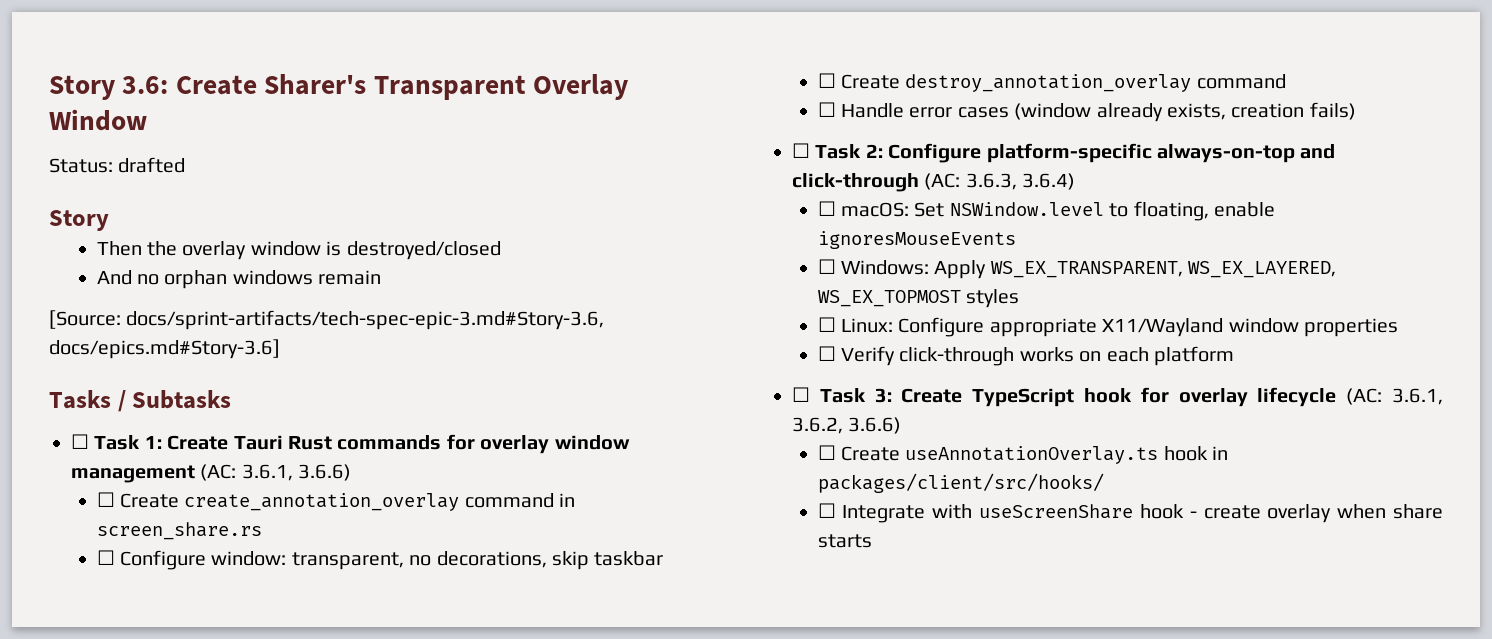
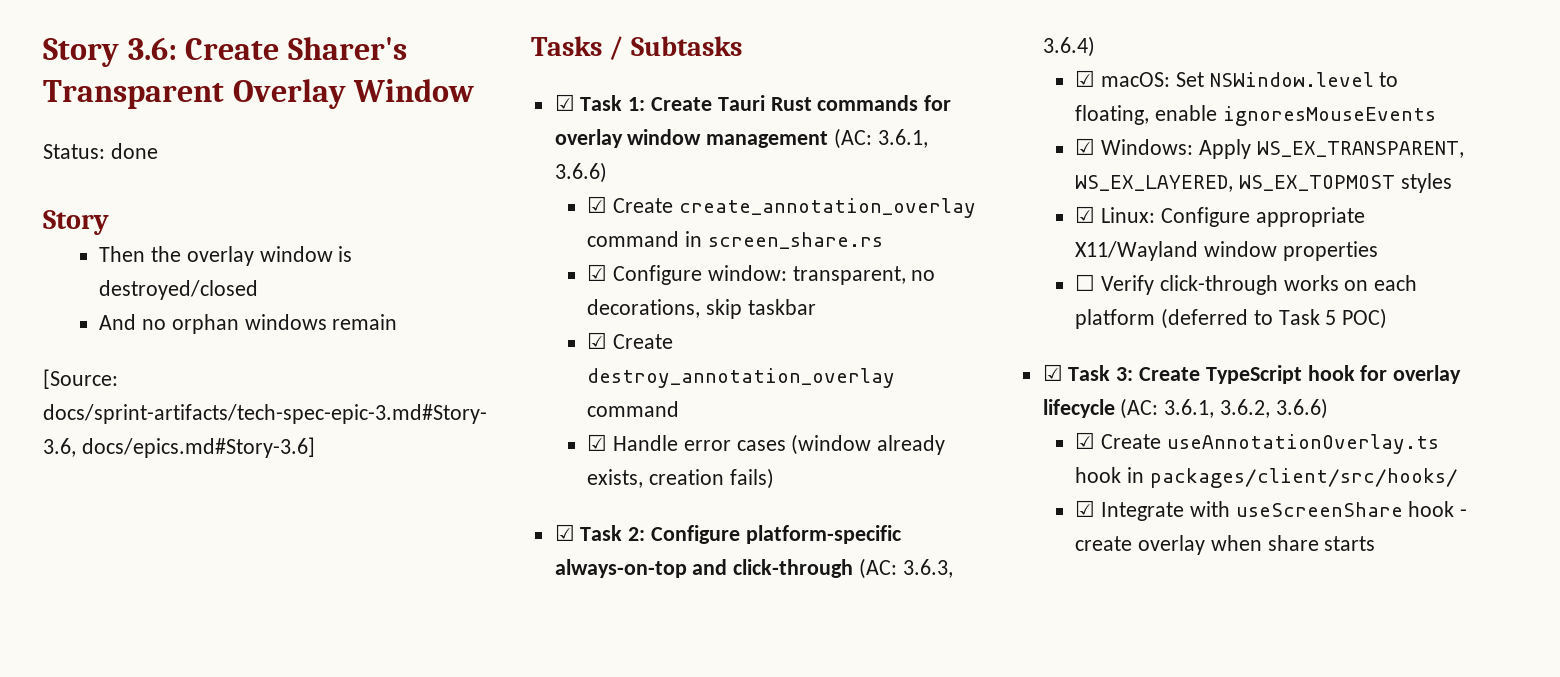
- Status: drafted
+ Status: done
- ☐ Task 1: Create Tauri Rust commands for overlay window management (AC: 3.6.1, 3.6.6)
+ ☑ Task 1: Create Tauri Rust commands for overlay window management (AC: 3.6.1, 3.6.6)
- ☐ Create create_annotation_overlay command in screen_share.rs
+ ☑ Create create_annotation_overlay command in screen_share.rs
- ☐ Configure window: transparent, no decorations, skip taskbar
+ ☑ Configure window: transparent, no decorations, skip taskbar
- ☐ Create destroy_annotation_overlay command
+ ☑ Create destroy_annotation_overlay command
- ☐ Handle error cases (window already exists, creation fails)
+ ☑ Handle error cases (window already exists, creation fails)
- ☐ Task 2: Configure platform-specific always-on-top and click-through (AC: 3.6.3, 3.6.4)
+ ☑ Task 2: Configure platform-specific always-on-top and click-through (AC: 3.6.3, 3.6.4)
- ☐ macOS: Set NSWindow.level to floating, enable ignoresMouseEvents
+ ☑ macOS: Set NSWindow.level to floating, enable ignoresMouseEvents
- ☐ Windows: Apply WS_EX_TRANSPARENT, WS_EX_LAYERED, WS_EX_TOPMOST styles
+ ☑ Windows: Apply WS_EX_TRANSPARENT, WS_EX_LAYERED, WS_EX_TOPMOST styles
- ☐ Linux: Configure appropriate X11/Wayland window properties
+ ☑ Linux: Configure appropriate X11/Wayland window properties
- ☐ Verify click-through works on each platform
- ☐ Task 3: Create TypeScript hook for overlay lifecycle (AC: 3.6.1, 3.6.2, 3.6.6)
+ ☐ Verify click-through works on each platform (deferred to Task 5 POC)
+ ☑ Task 3: Create TypeScript hook for overlay lifecycle (AC: 3.6.1, 3.6.2, 3.6.6)
- ☐ Create useAnnotationOverlay.ts hook in packages/client/src/hooks/
+ ☑ Create useAnnotationOverlay.ts hook in packages/client/src/hooks/
- ☐ Integrate with useScreenShare hook - create overlay when share starts
+ ☑ Integrate with useScreenShare hook - create overlay when share starts

